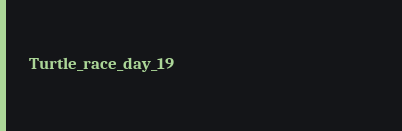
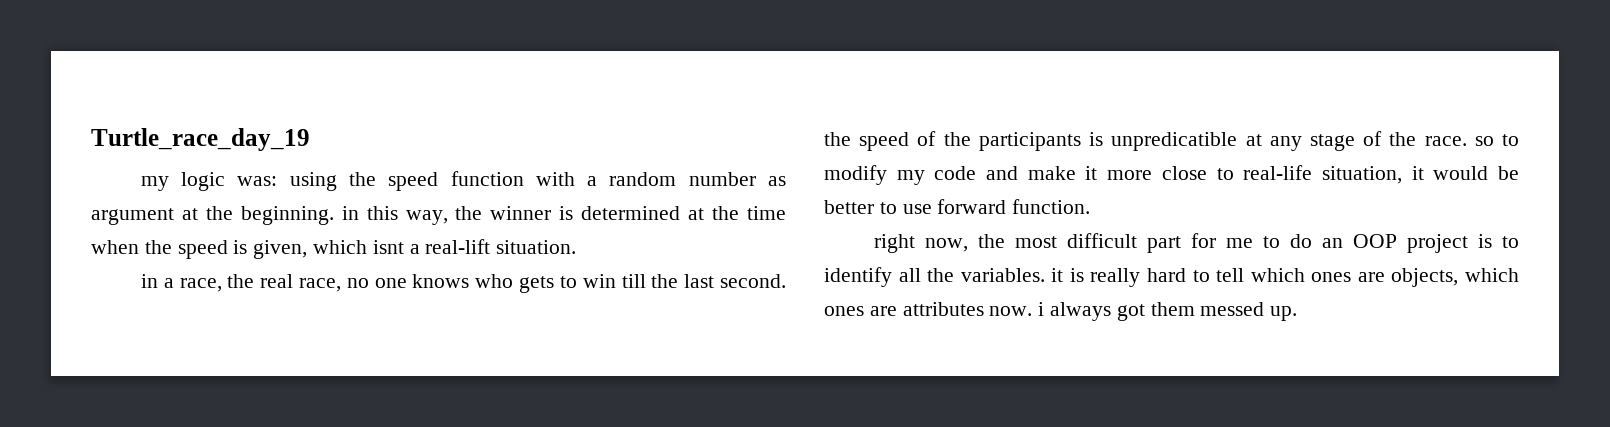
+ my logic was: using the speed function with a random number as argument at the beginning. in this way, the winner is determined at the time when the speed is given, which isnt a real-lift situation.
+ in a race, the real race, no one knows who gets to win till the last second. the speed of the participants is unpredicatible at any stage of the race. so to modify my code and make it more close to real-life situation, it would be better to use forward function.
+ right now, the most difficult part for me to do an OOP project is to identify all the variables. it is really hard to tell which ones are objects, which ones are attributes now. i always got them messed up.

